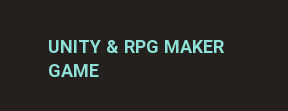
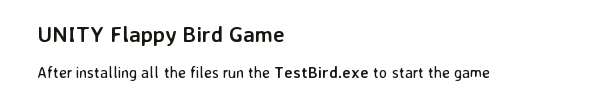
- UNITY & RPG MAKER GAME
+ UNITY Flappy Bird Game
+ After installing all the files run the TestBird.exe to start the game

